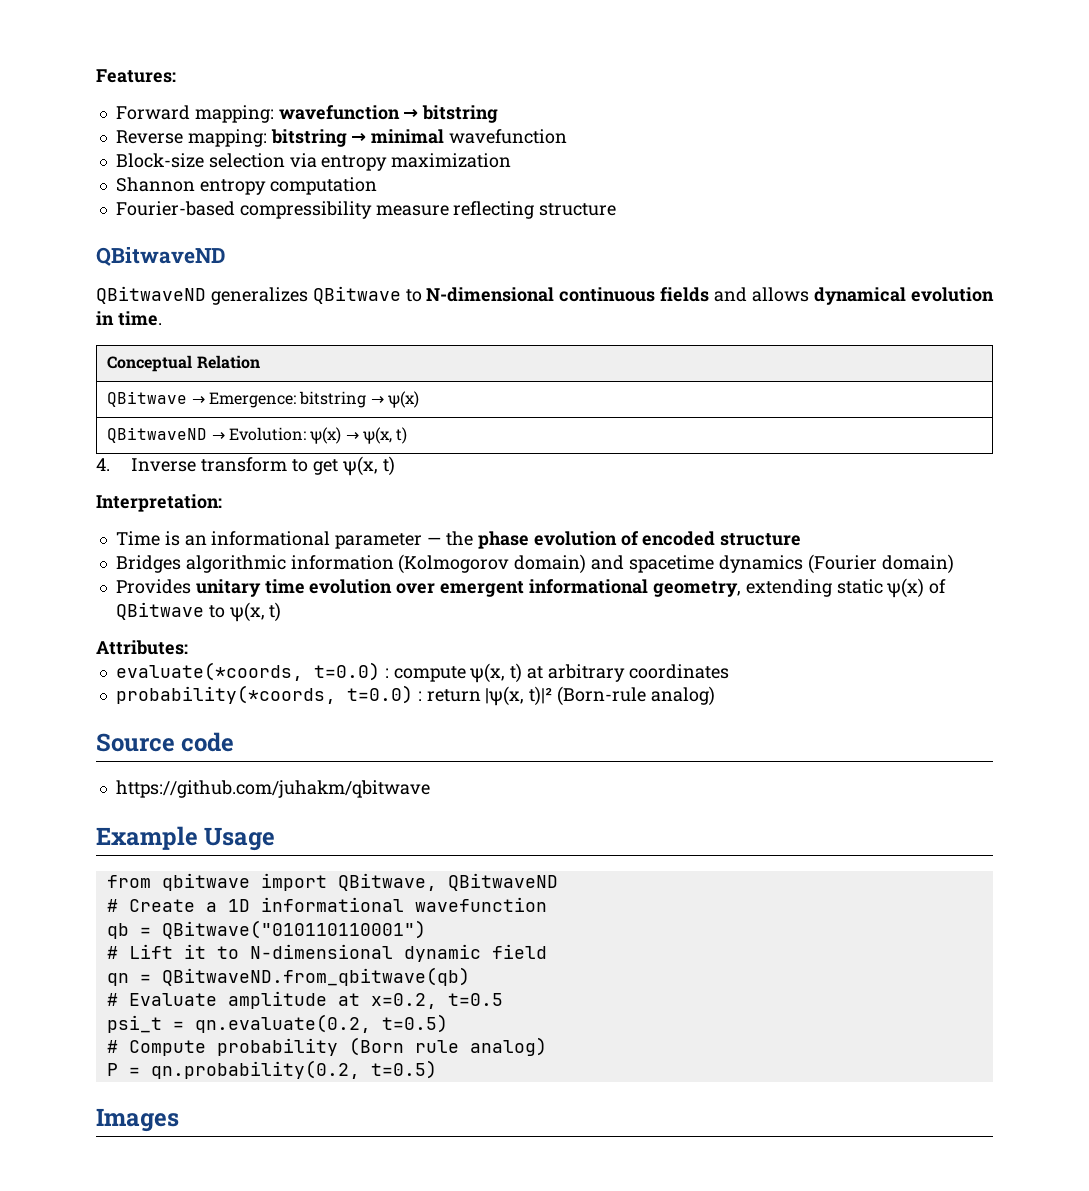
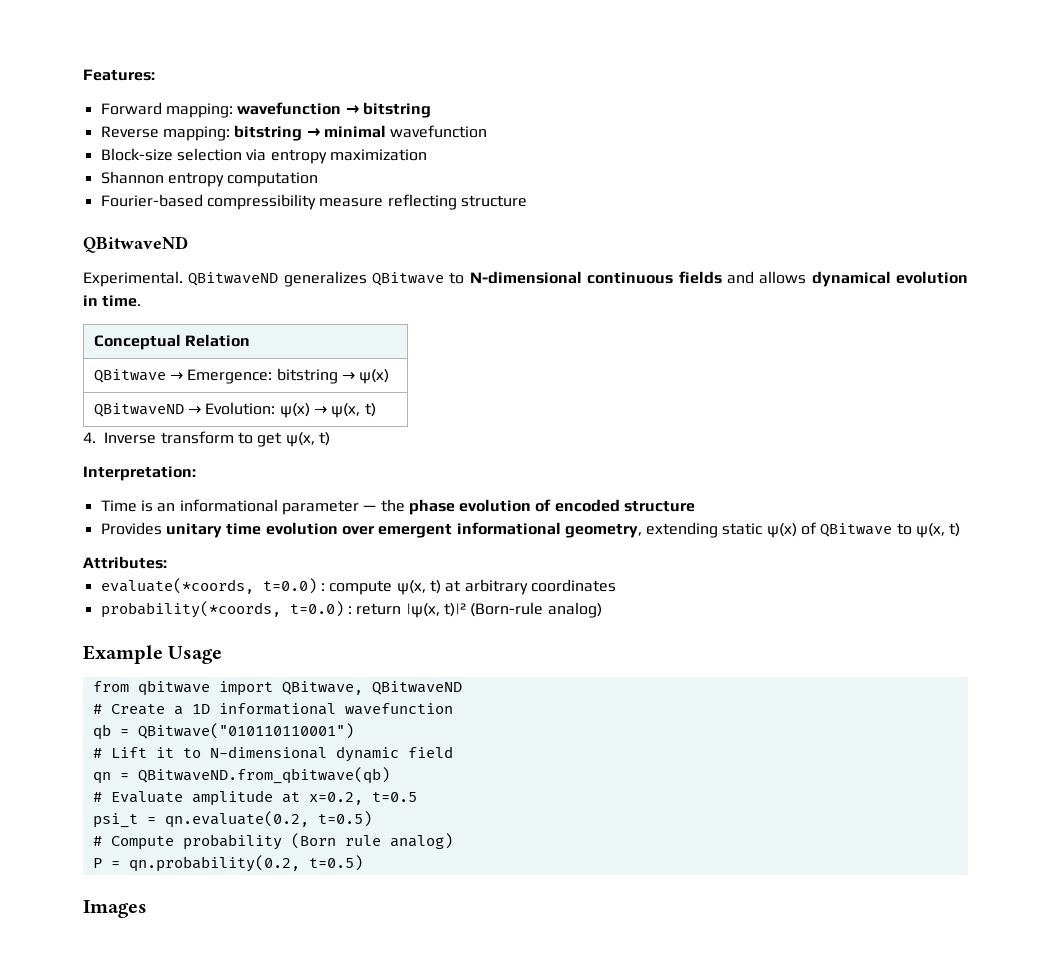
+ Experimental.
- Bridges algorithmic information (Kolmogorov domain) and spacetime dynamics (Fourier domain)
- Source code
- https://github.com/juhakm/qbitwave

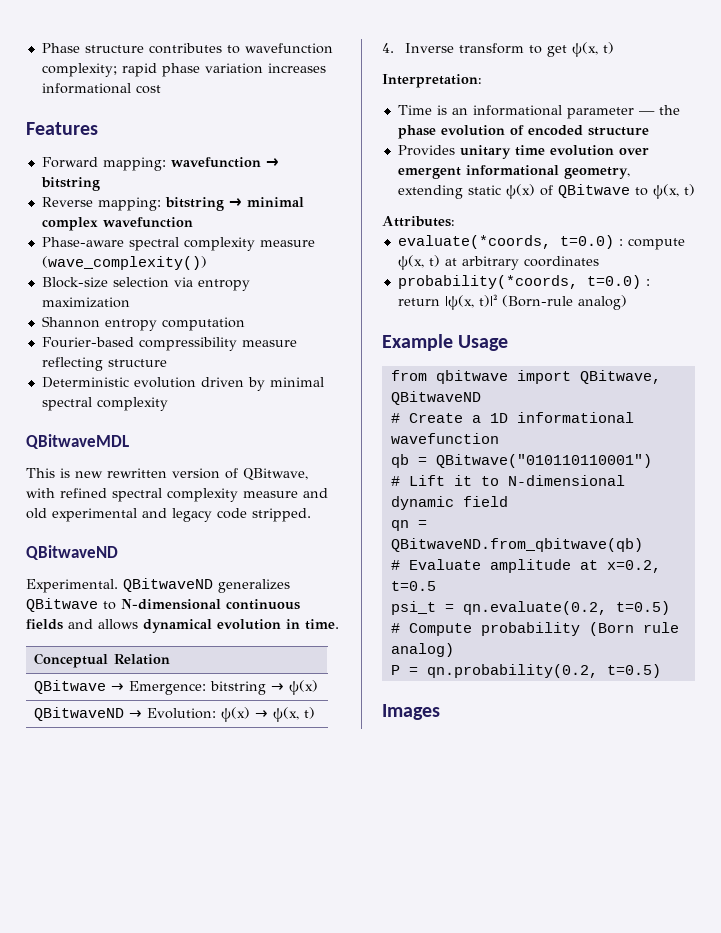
- Features:
+ Phase structure contributes to wavefunction complexity; rapid phase variation increases informational cost
+ Features
- Reverse mapping: bitstring → minimal wavefunction
+ Reverse mapping: bitstring → minimal complex wavefunction
+ Phase-aware spectral complexity measure (wave_complexity())
+ Deterministic evolution driven by minimal spectral complexity
+ QBitwaveMDL
+ This is new rewritten version of QBitwave, with refined spectral complexity measure and old experimental and legacy code stripped.

